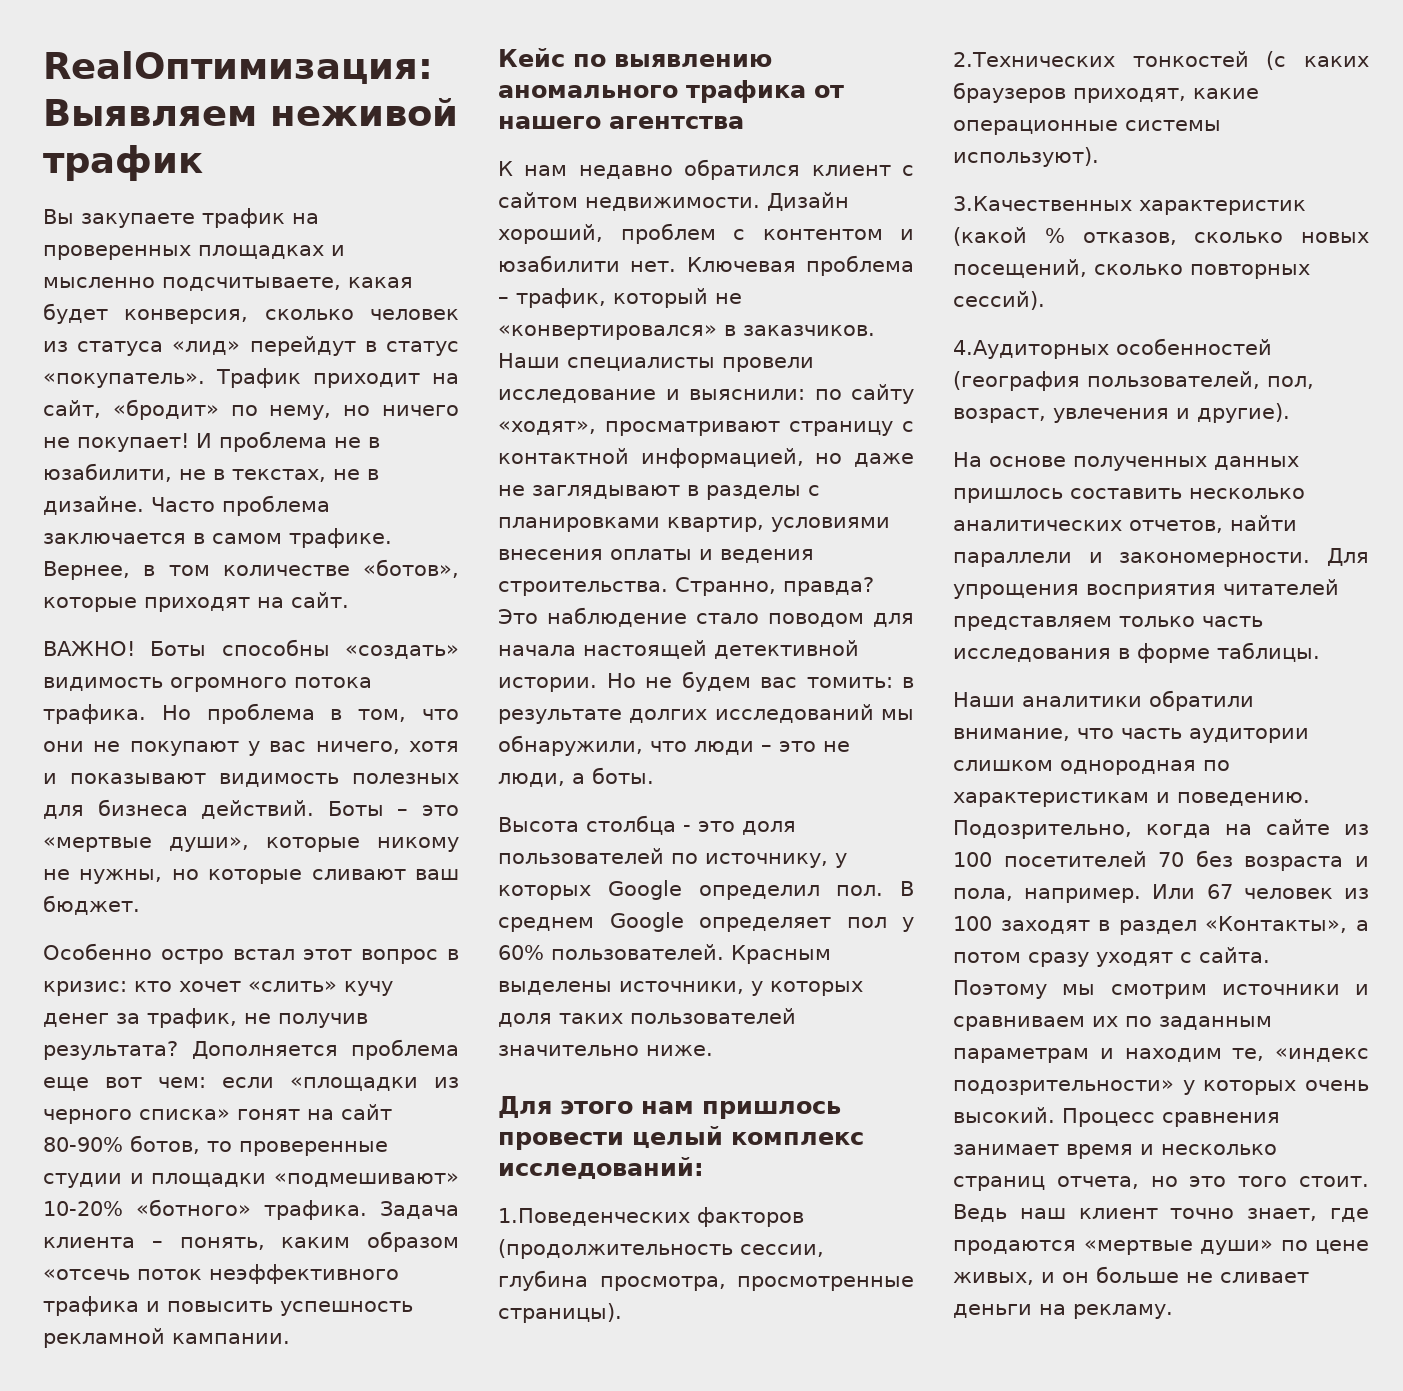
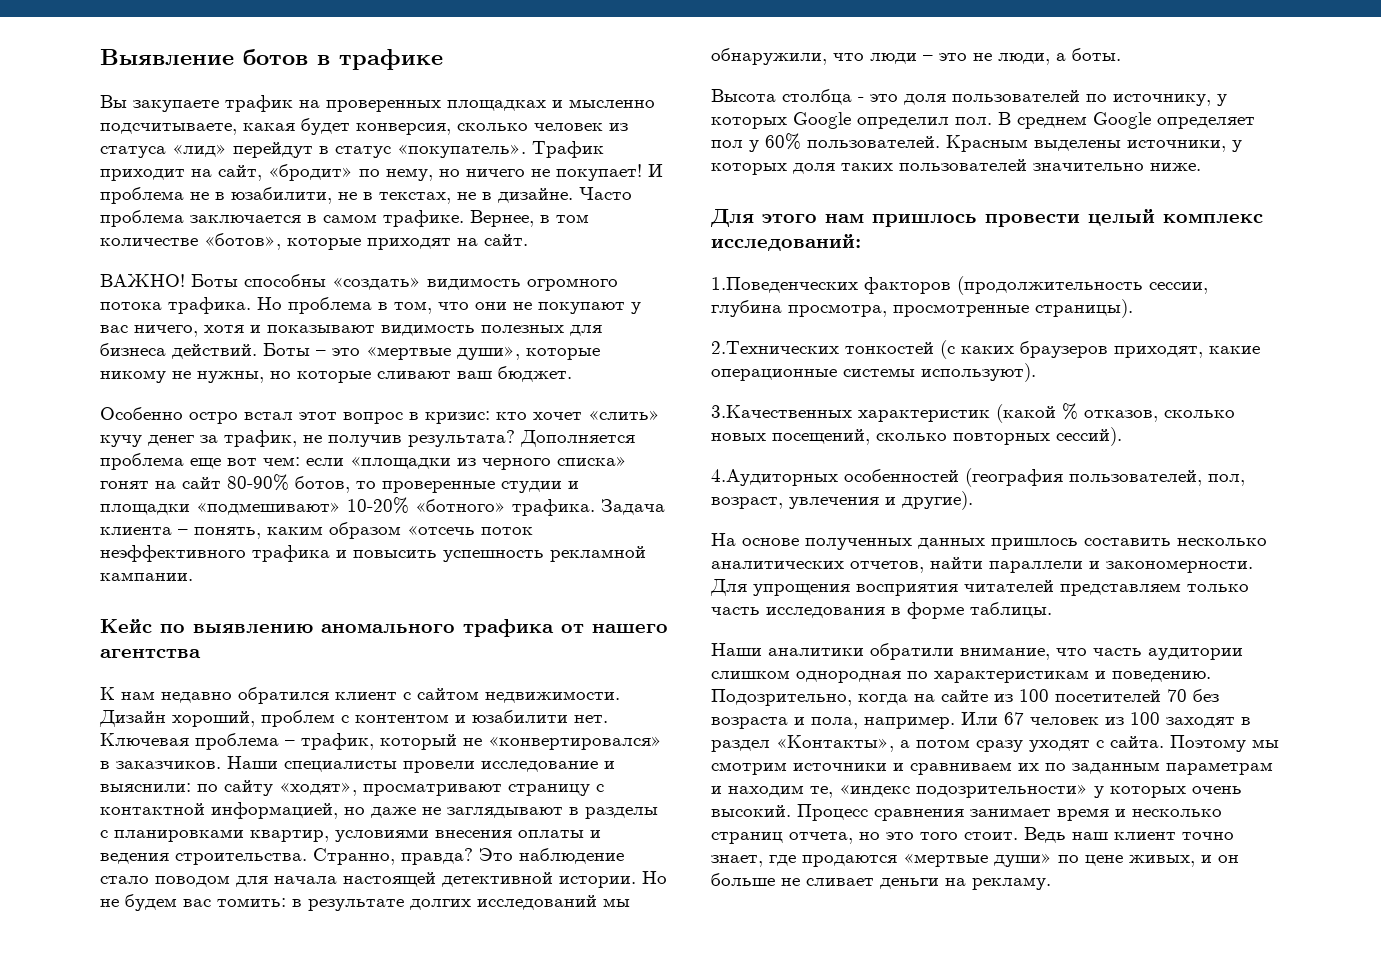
- RealОптимизация: Выявляем неживой трафик
+ Выявление ботов в трафике

